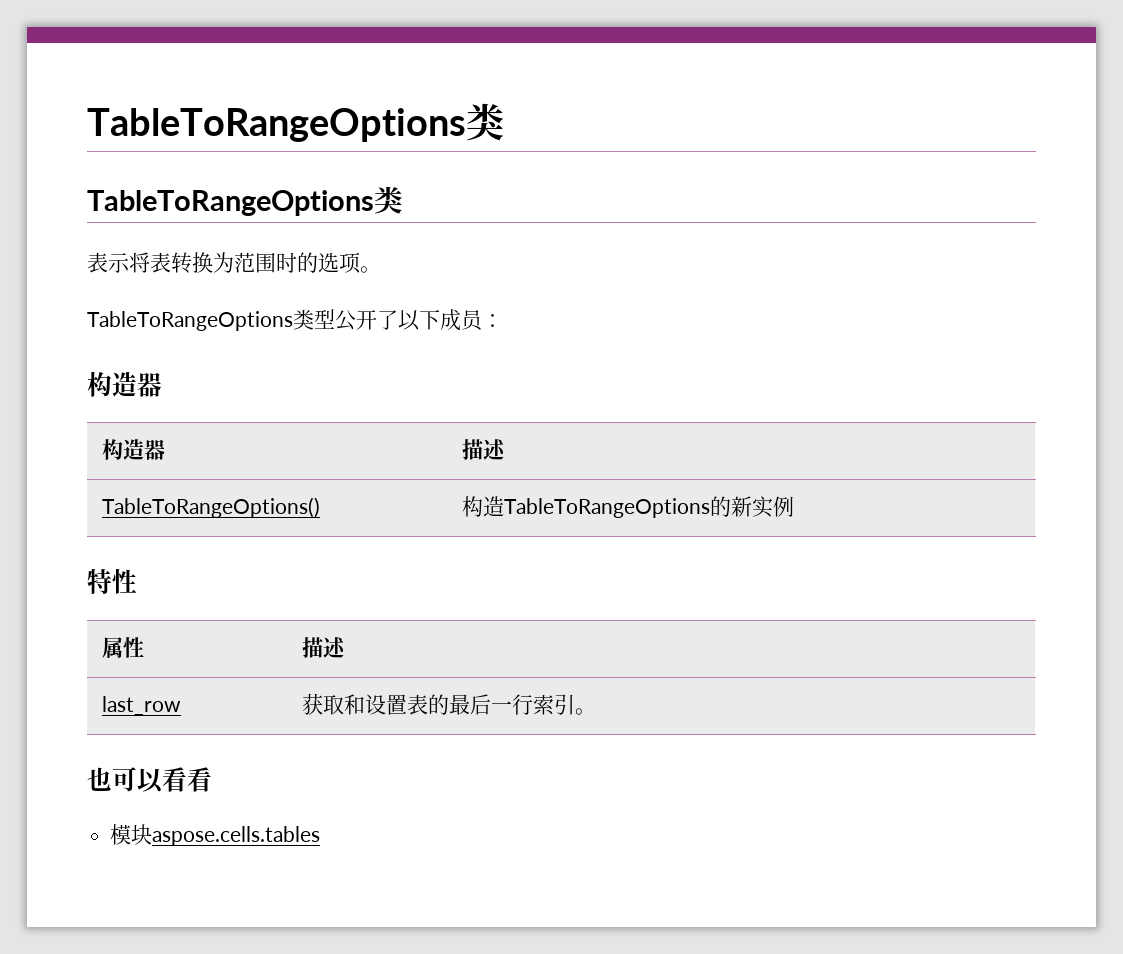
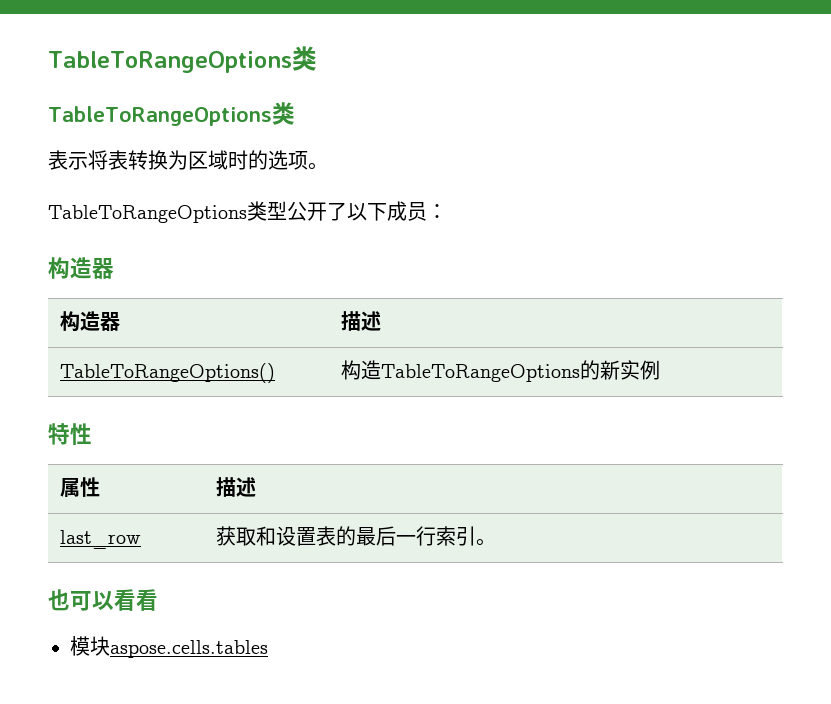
- 表示将表转换为范围时的选项。
+ 表示将表转换为区域时的选项。

